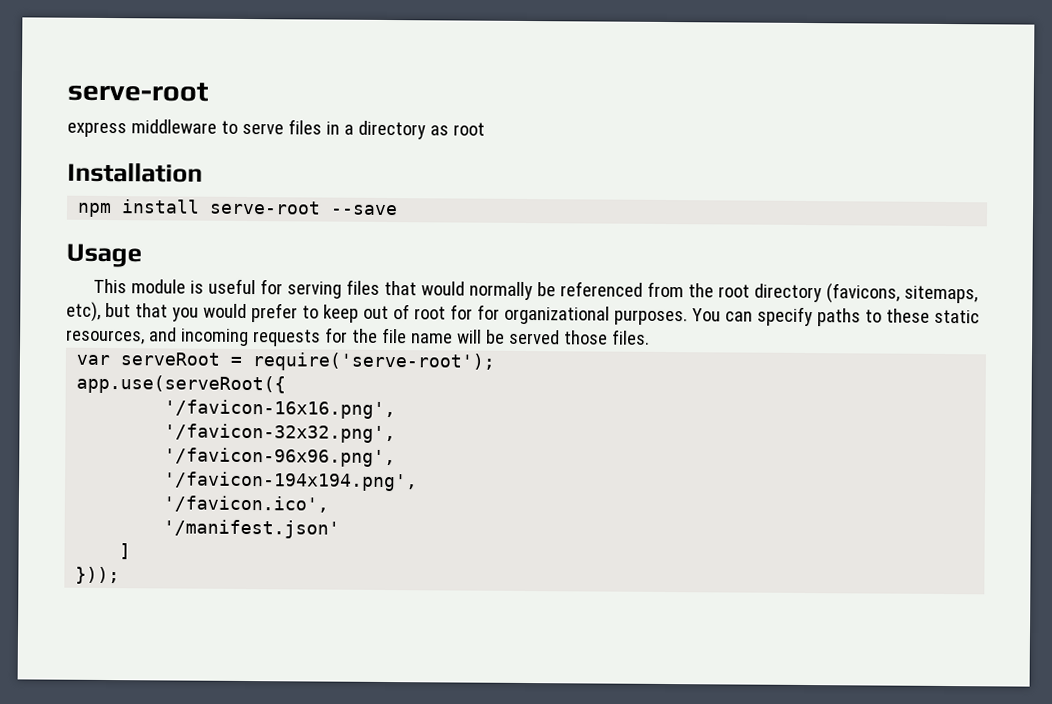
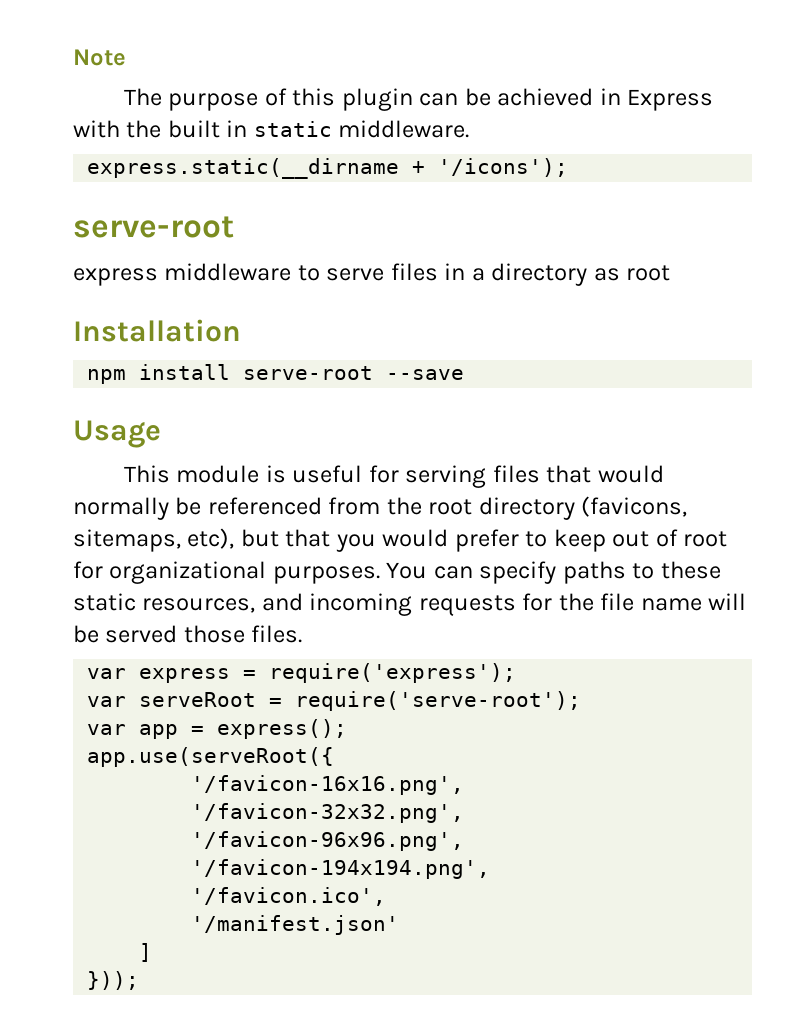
+ Note
+ The purpose of this plugin can be achieved in Express with the built in static middleware.
+ express.static(__dirname + '/icons');
- This module is useful for serving files that would normally be referenced from the root directory (favicons, sitemaps, etc), but that you would prefer to keep out of root for for organizational purposes.
+ This module is useful for serving files that would normally be referenced from the root directory (favicons, sitemaps, etc), but that you would prefer to keep out of root for organizational purposes.
+ var express = require('express');
+ var app = express();

